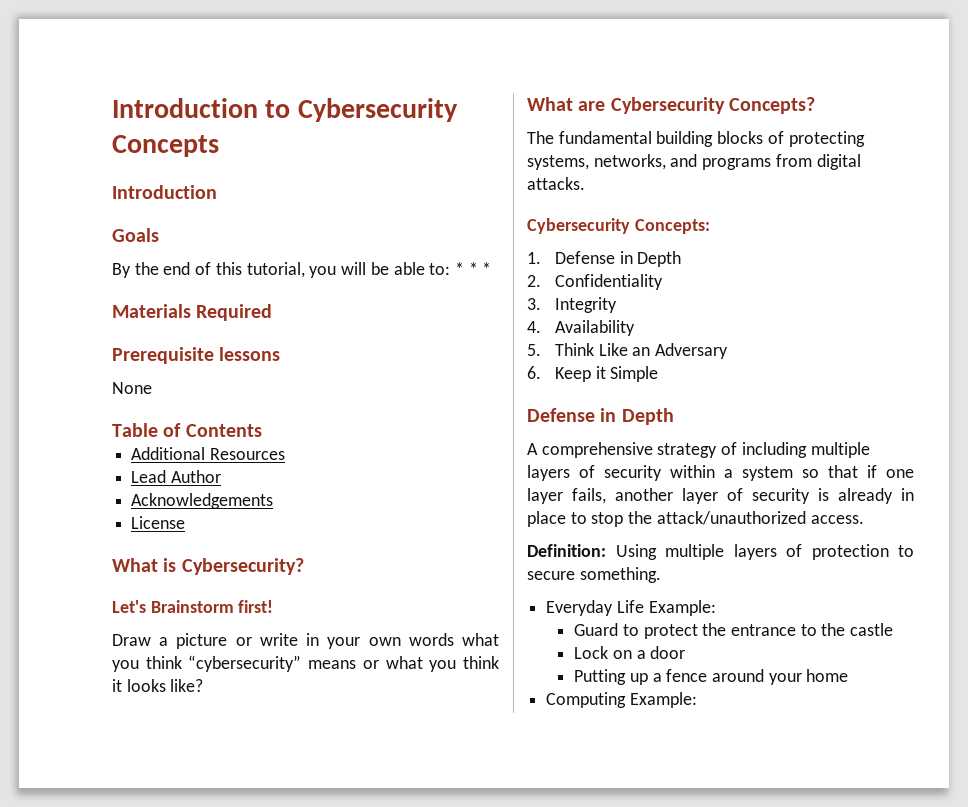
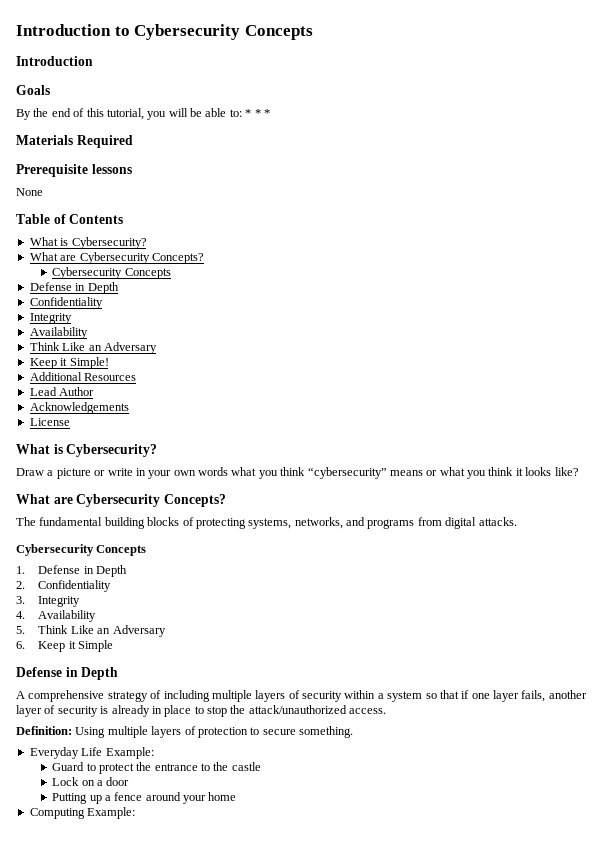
  Table of Contents
+ What is Cybersecurity?
+ What are Cybersecurity Concepts?
+ Cybersecurity Concepts
+ Defense in Depth
+ Confidentiality
+ Integrity
+ Availability
+ Think Like an Adversary
+ Keep it Simple!
- Let's Brainstorm first!
  The fundamental building blocks of protecting systems, networks, and programs from digital attacks.
- Cybersecurity Concepts:
+ Cybersecurity Concepts

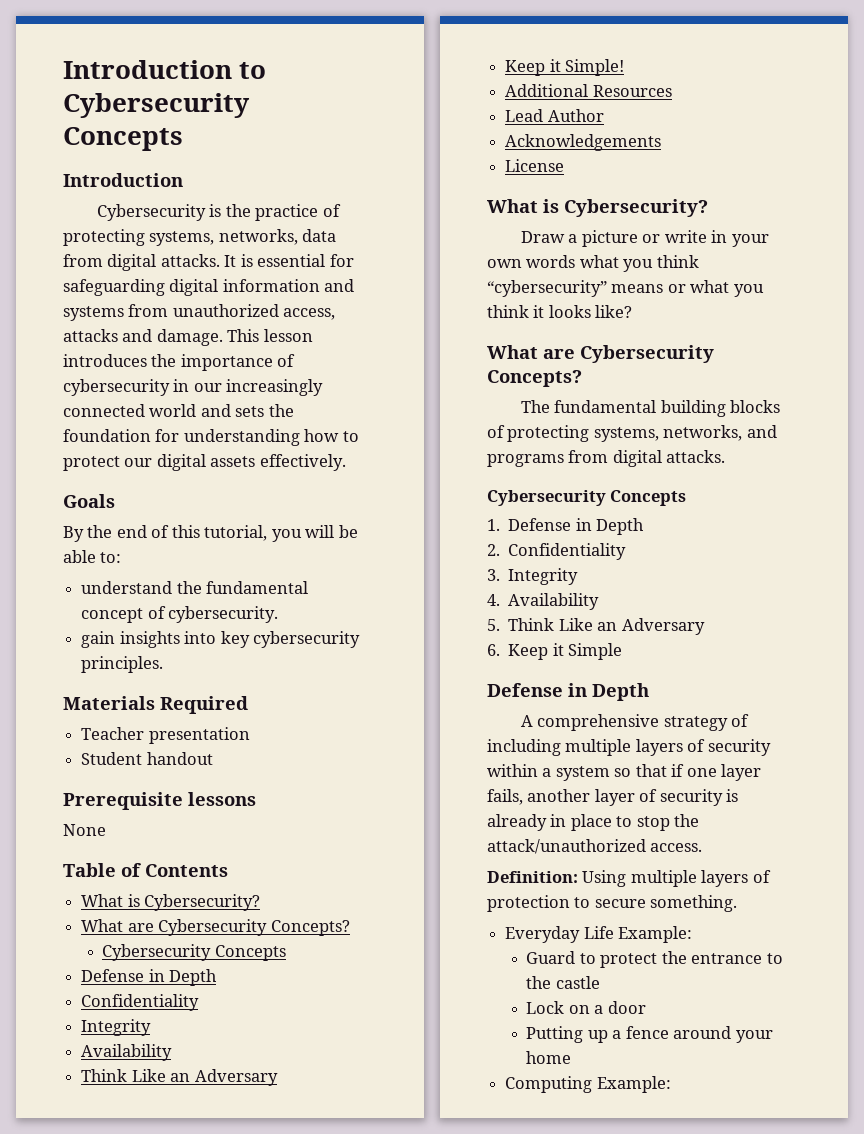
+ Cybersecurity is the practice of protecting systems, networks, data from digital attacks. It is essential for safeguarding digital information and systems from unauthorized access, attacks and damage. This lesson introduces the importance of cybersecurity in our increasingly connected world and sets the foundation for understanding how to protect our digital assets effectively.
- By the end of this tutorial, you will be able to: * * *
+ By the end of this tutorial, you will be able to:
+ understand the fundamental concept of cybersecurity.
+ gain insights into key cybersecurity principles.
  Materials Required
+ Teacher presentation
+ Student handout

